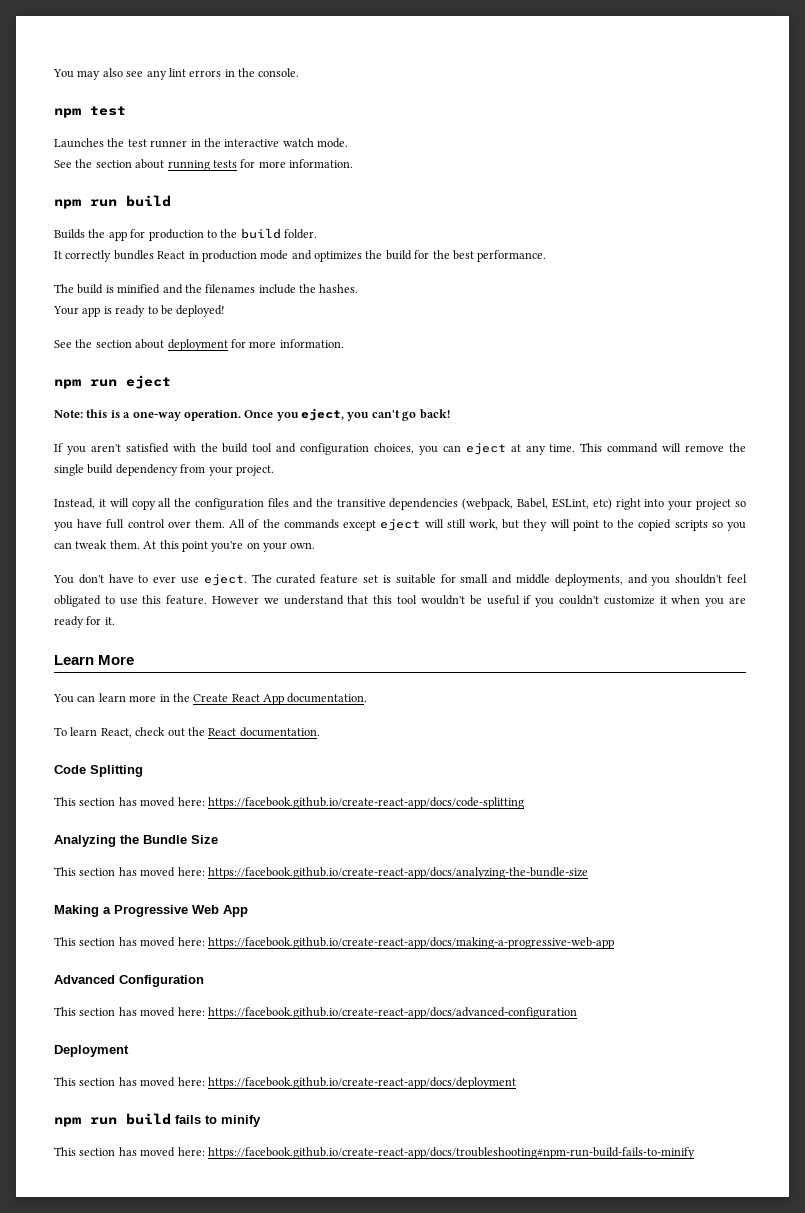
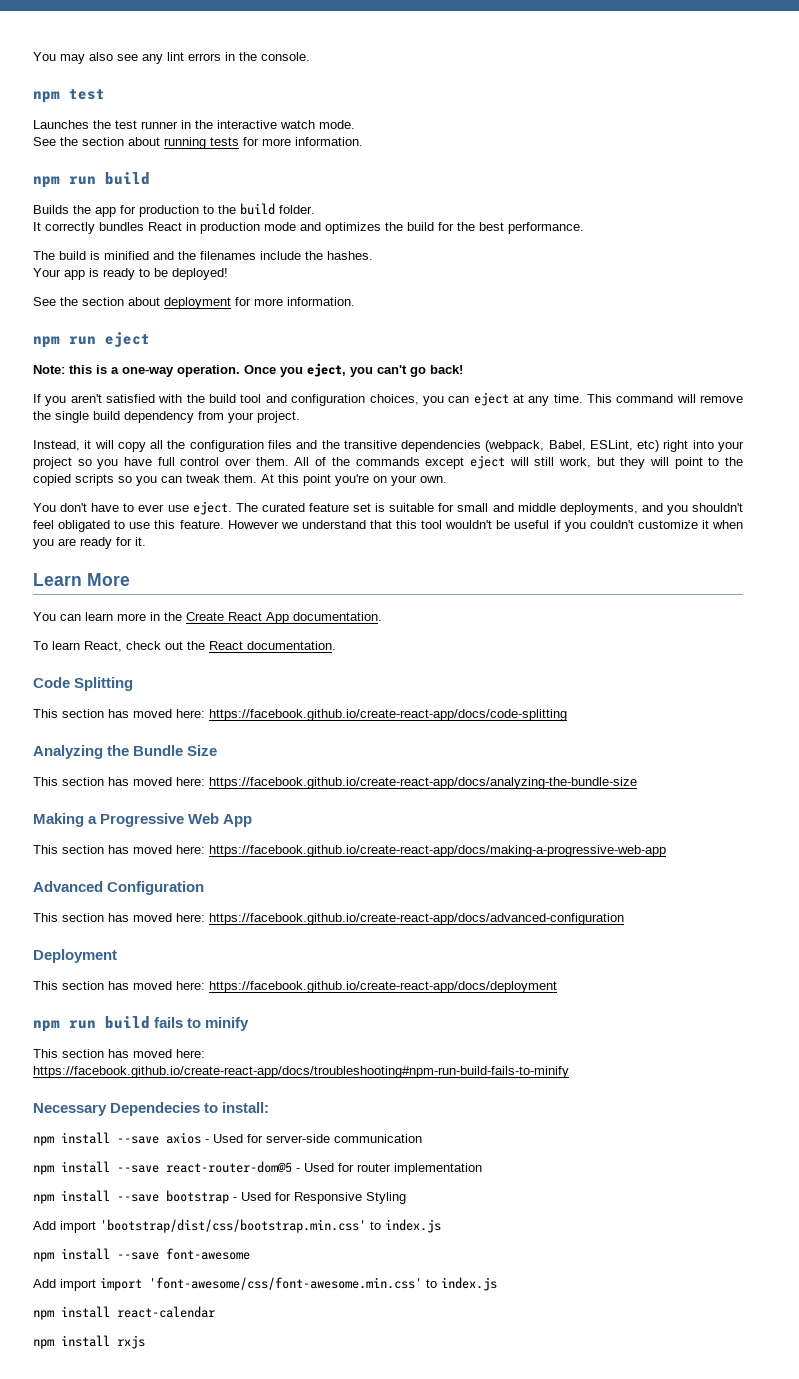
+ Necessary Dependecies to install:
+ npm install --save axios - Used for server-side communication
+ npm install --save react-router-dom@5 - Used for router implementation
+ npm install --save bootstrap - Used for Responsive Styling
+ Add import 'bootstrap/dist/css/bootstrap.min.css' to index.js
+ npm install --save font-awesome
+ Add import import 'font-awesome/css/font-awesome.min.css' to index.js
+ npm install react-calendar
+ npm install rxjs

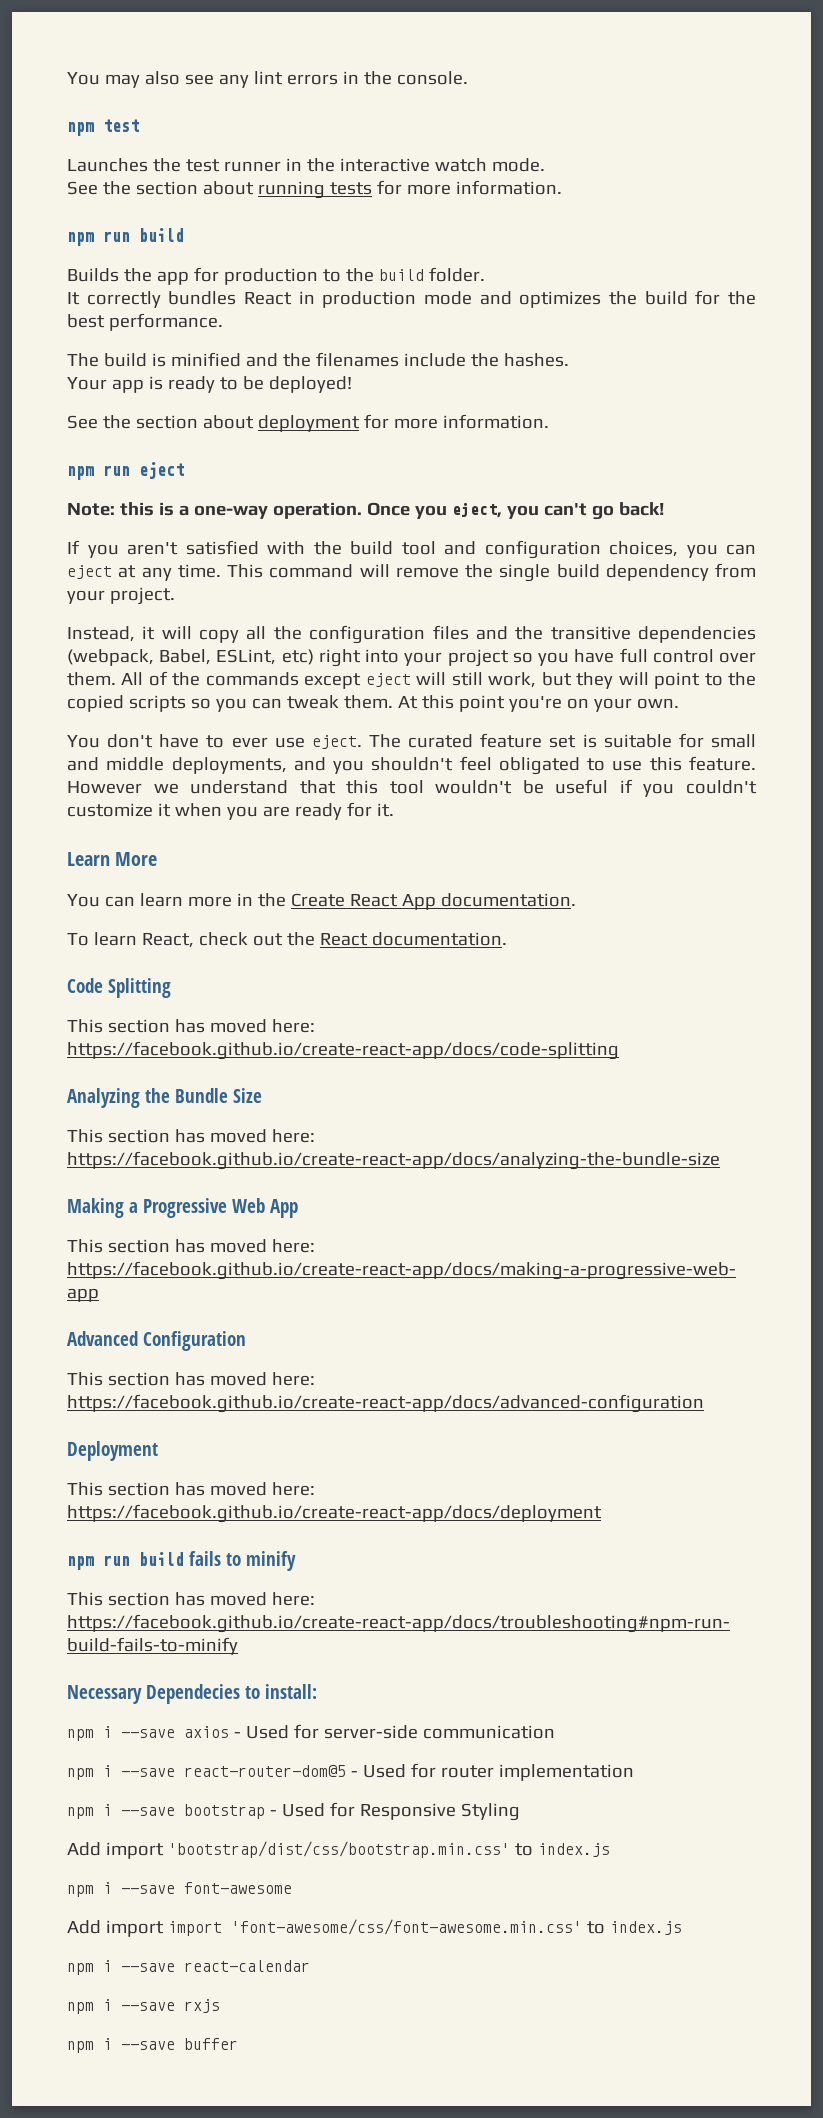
- npm install --save axios - Used for server-side communication
+ npm i --save axios - Used for server-side communication
- npm install --save react-router-dom@5 - Used for router implementation
+ npm i --save react-router-dom@5 - Used for router implementation
- npm install --save bootstrap - Used for Responsive Styling
+ npm i --save bootstrap - Used for Responsive Styling
- npm install --save font-awesome
+ npm i --save font-awesome
- npm install react-calendar
+ npm i --save react-calendar
- npm install rxjs
+ npm i --save rxjs
+ npm i --save buffer

